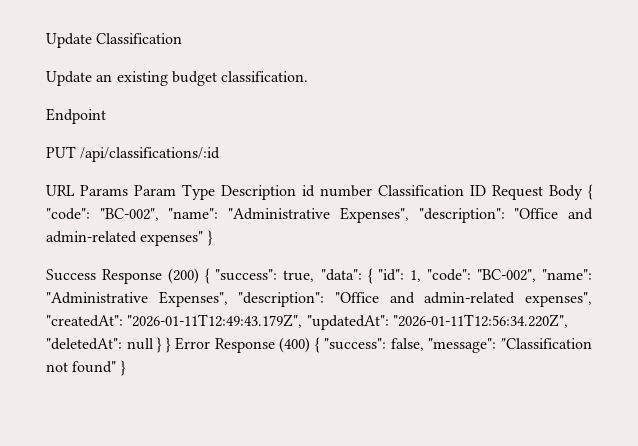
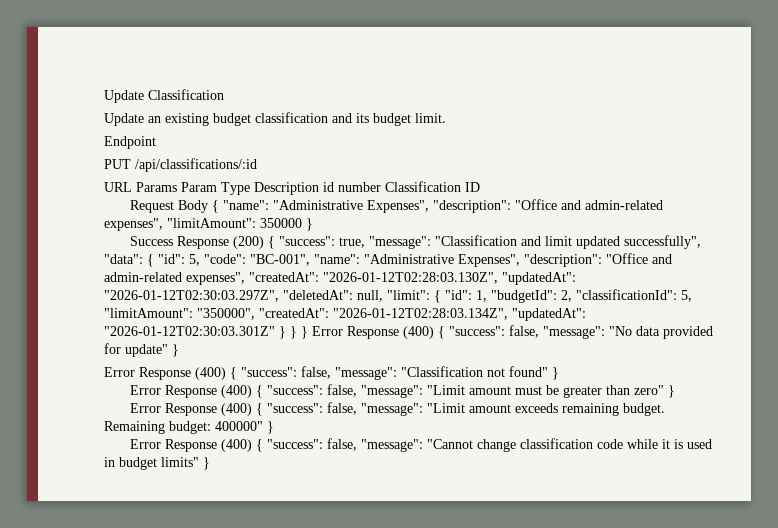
- Update an existing budget classification.
+ Update an existing budget classification and its budget limit.
- URL Params Param Type Description id number Classification ID Request Body { "code": "BC-002", "name": "Administrative Expenses", "description": "Office and admin-related expenses" }
+ URL Params Param Type Description id number Classification ID
+ Request Body { "name": "Administrative Expenses", "description": "Office and admin-related expenses", "limitAmount": 350000 }
- Success Response (200) { "success": true, "data": { "id": 1, "code": "BC-002", "name": "Administrative Expenses", "description": "Office and admin-related expenses", "createdAt": "2026-01-11T12:49:43.179Z", "updatedAt": "2026-01-11T12:56:34.220Z", "deletedAt": null } } Error Response (400) { "success": false, "message": "Classification not found" }
+ Success Response (200) { "success": true, "message": "Classification and limit updated successfully", "data": { "id": 5, "code": "BC-001", "name": "Administrative Expenses", "description": "Office and admin-related expenses", "createdAt": "2026-01-12T02:28:03.130Z", "updatedAt": "2026-01-12T02:30:03.297Z", "deletedAt": null, "limit": { "id": 1, "budgetId": 2, "classificationId": 5, "limitAmount": "350000", "createdAt": "2026-01-12T02:28:03.134Z", "updatedAt": "2026-01-12T02:30:03.301Z" } } } Error Response (400) { "success": false, "message": "No data provided for update" }
+ Error Response (400) { "success": false, "message": "Classification not found" }
+ Error Response (400) { "success": false, "message": "Limit amount must be greater than zero" }
+ Error Response (400) { "success": false, "message": "Limit amount exceeds remaining budget. Remaining budget: 400000" }
+ Error Response (400) { "success": false, "message": "Cannot change classification code while it is used in budget limits" }

